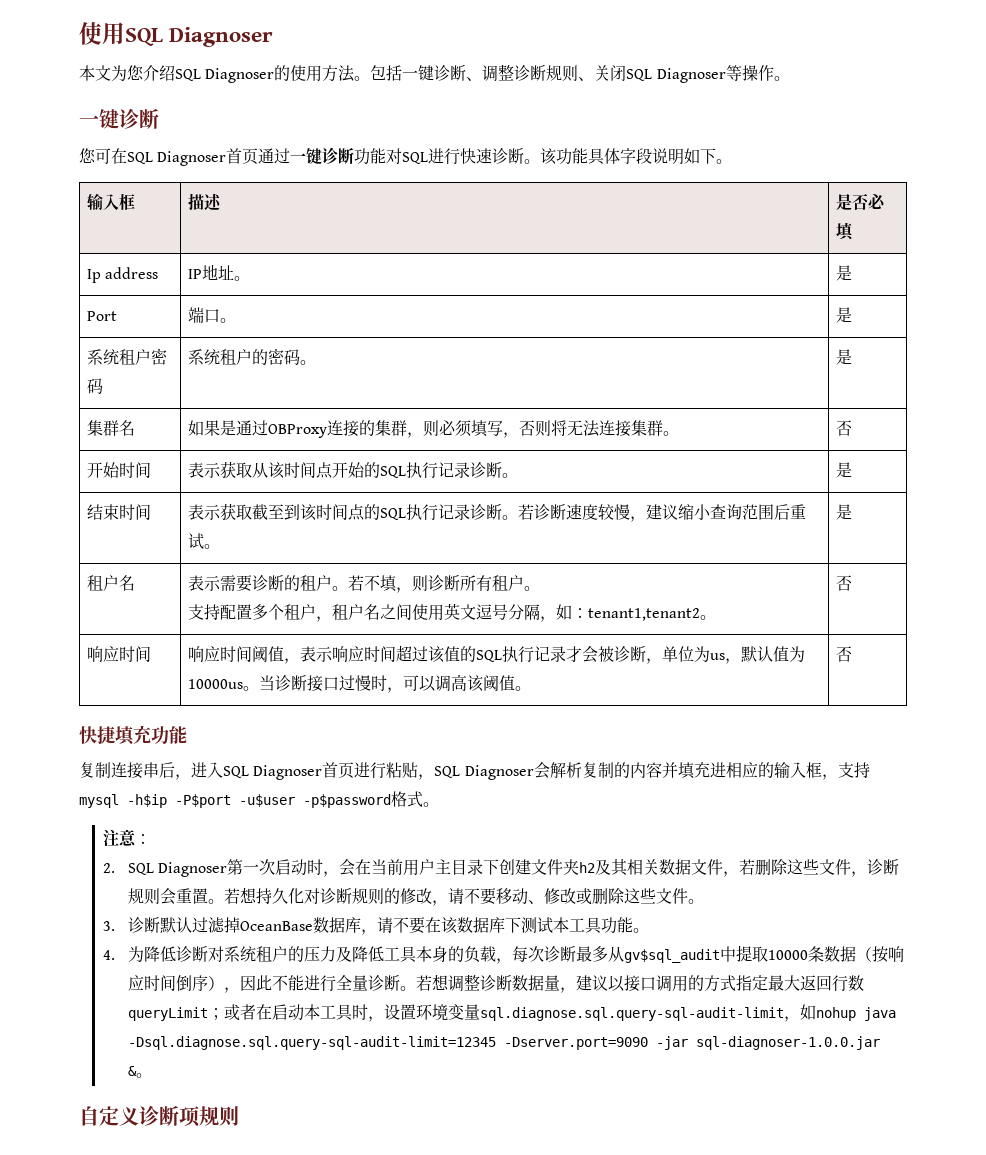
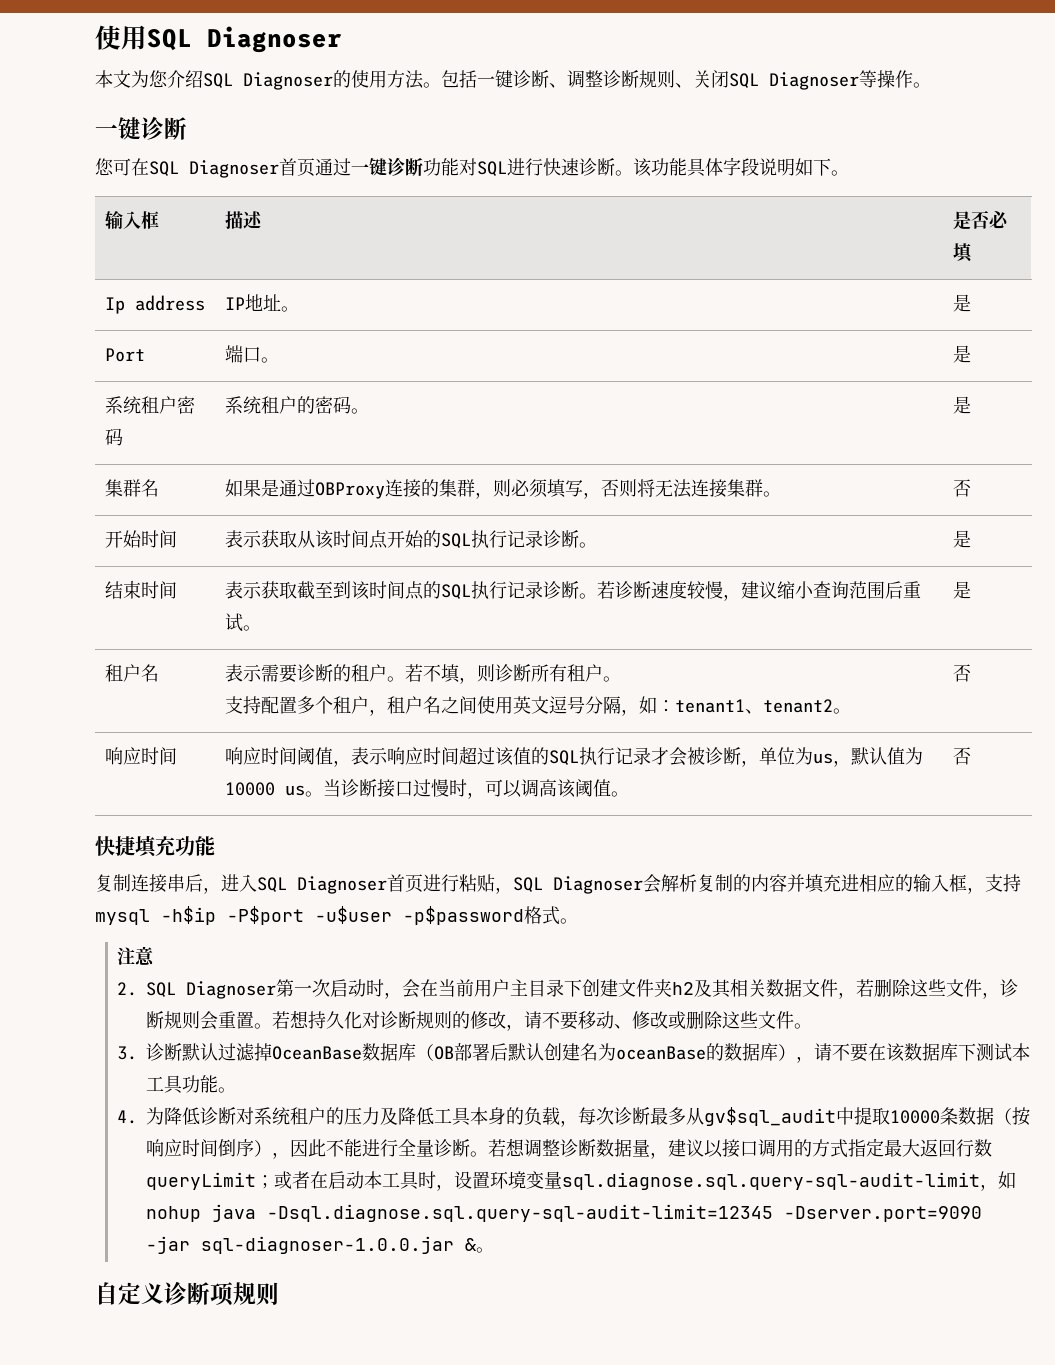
  租户名 | 表示需要诊断的租户。若不填，则诊断所有租户。
- 支持配置多个租户，租户名之间使用英文逗号分隔，如：tenant1,tenant2。 | 否
+ 支持配置多个租户，租户名之间使用英文逗号分隔，如：tenant1、tenant2。 | 否
- 响应时间 | 响应时间阈值，表示响应时间超过该值的SQL执行记录才会被诊断，单位为us，默认值为10000us。当诊断接口过慢时，可以调高该阈值。 | 否
+ 响应时间 | 响应时间阈值，表示响应时间超过该值的SQL执行记录才会被诊断，单位为us，默认值为10000 us。当诊断接口过慢时，可以调高该阈值。 | 否
- 注意：
+ 注意
- 3.诊断默认过滤掉OceanBase数据库，请不要在该数据库下测试本工具功能。
+ 3.诊断默认过滤掉OceanBase数据库（OB部署后默认创建名为oceanBase的数据库），请不要在该数据库下测试本工具功能。

